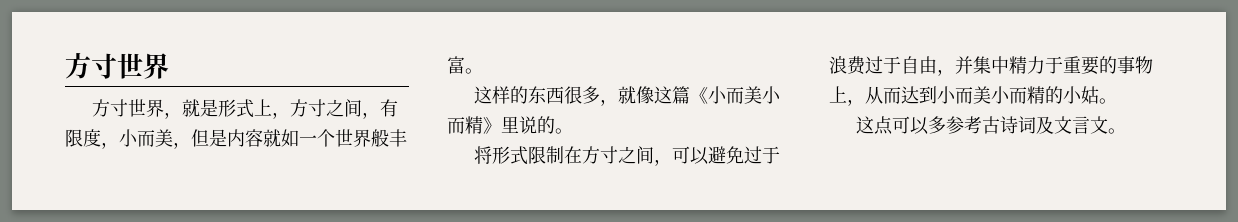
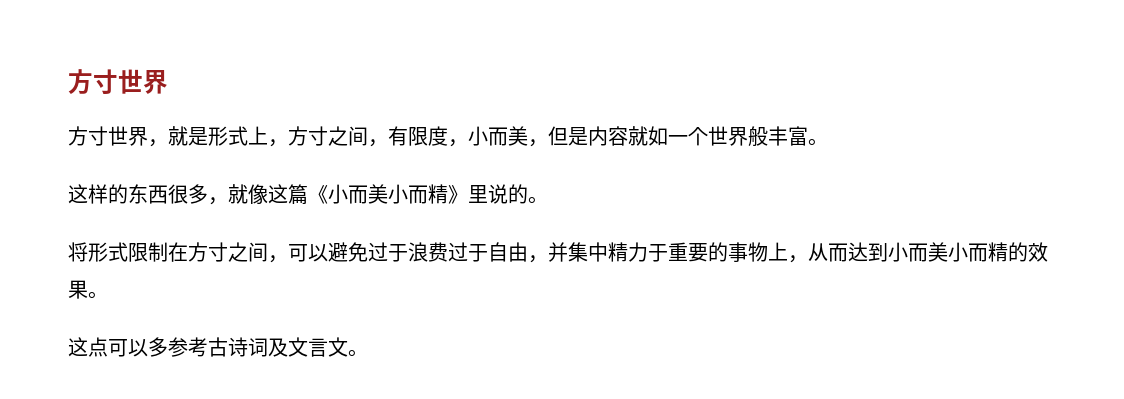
- 将形式限制在方寸之间，可以避免过于浪费过于自由，并集中精力于重要的事物上，从而达到小而美小而精的小姑。
+ 将形式限制在方寸之间，可以避免过于浪费过于自由，并集中精力于重要的事物上，从而达到小而美小而精的效果。

